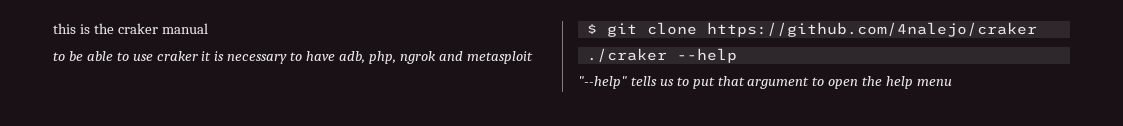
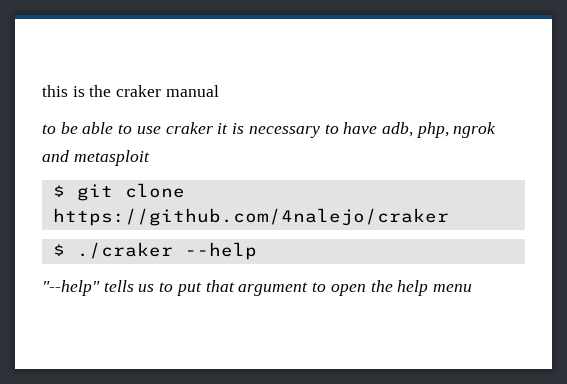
- ./craker --help
+ $ ./craker --help

